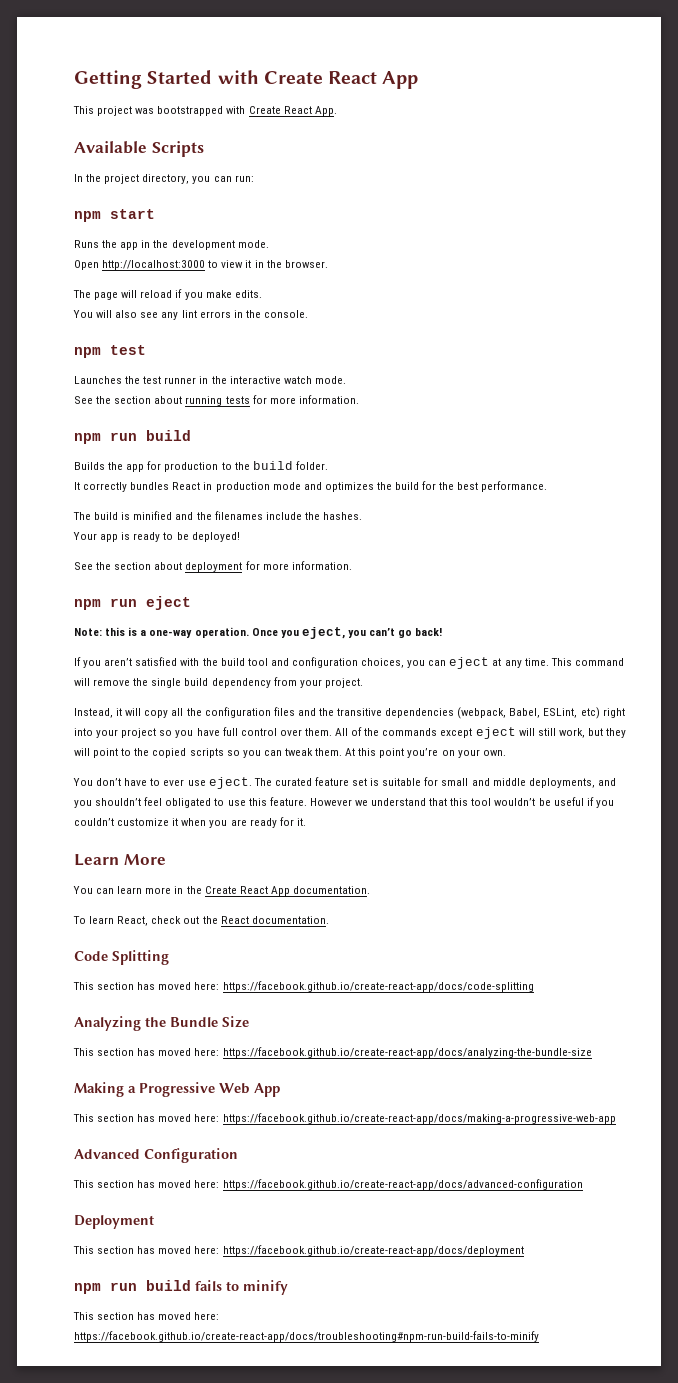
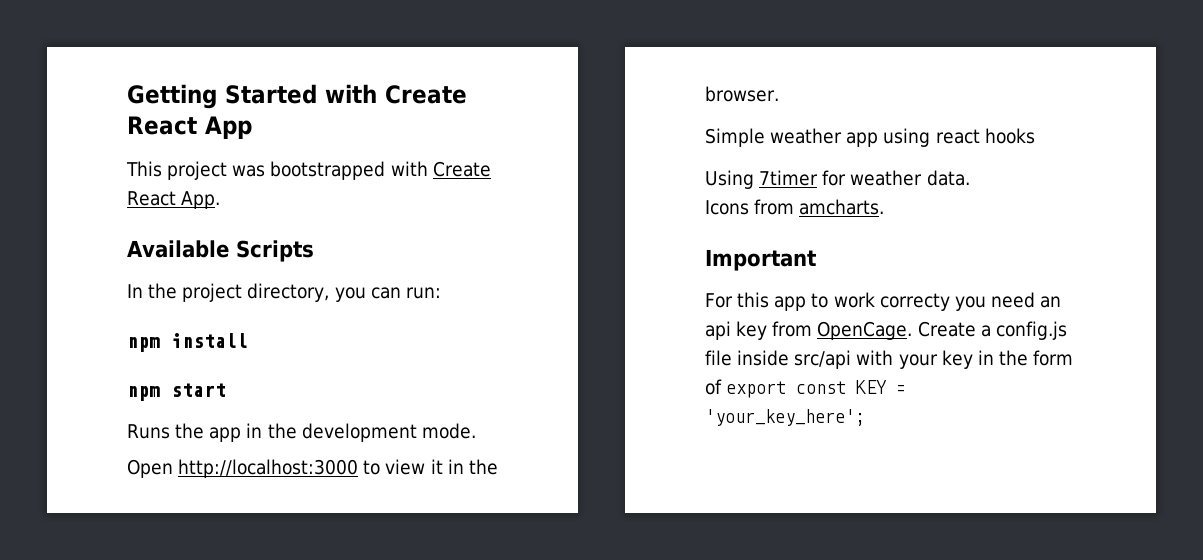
+ npm install
- The page will reload if you make edits.
- You will also see any lint errors in the console.
- npm test
- Launches the test runner in the interactive watch mode.
- See the section about running tests for more information.
- npm run build
- Builds the app for production to the build folder.
- It correctly bundles React in production mode and optimizes the build for the best performance.
- The build is minified and the filenames include the hashes.
- Your app is ready to be deployed!
- See the section about deployment for more information.
- npm run eject
- Note: this is a one-way operation. Once you eject, you can’t go back!
- If you aren’t satisfied with the build tool and configuration choices, you can eject at any time. This command will remove the single build dependency from your project.
- Instead, it will copy all the configuration files and the transitive dependencies (webpack, Babel, ESLint, etc) right into your project so you have full control over them. All of the commands except eject will still work, but they will point to the copied scripts so you can tweak them. At this point you’re on your own.
- You don’t have to ever use eject. The curated feature set is suitable for small and middle deployments, and you shouldn’t feel obligated to use this feature. However we understand that this tool wouldn’t be useful if you couldn’t customize it when you are ready for it.
- Learn More
- You can learn more in the Create React App documentation.
- To learn React, check out the React documentation.
- Code Splitting
- This section has moved here: https://facebook.github.io/create-react-app/docs/code-splitting
- Analyzing the Bundle Size
- This section has moved here: https://facebook.github.io/create-react-app/docs/analyzing-the-bundle-size
- Making a Progressive Web App
- This section has moved here: https://facebook.github.io/create-react-app/docs/making-a-progressive-web-app
- Advanced Configuration
- This section has moved here: https://facebook.github.io/create-react-app/docs/advanced-configuration
- Deployment
- This section has moved here: https://facebook.github.io/create-react-app/docs/deployment
- npm run build fails to minify
- This section has moved here: https://facebook.github.io/create-react-app/docs/troubleshooting#npm-run-build-fails-to-minify
+ Simple weather app using react hooks
+ Using 7timer for weather data.
+ Icons from amcharts.
+ Important
+ For this app to work correcty you need an api key from OpenCage. Create a config.js file inside src/api with your key in the form of export const KEY = 'your_key_here';

